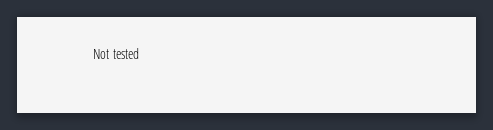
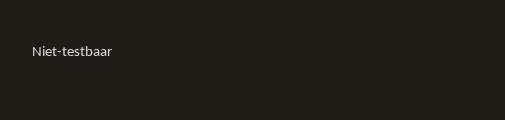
- Not tested
+ Niet-testbaar

